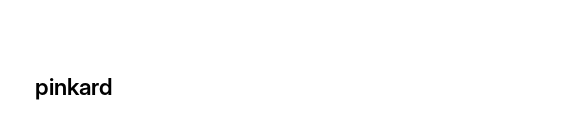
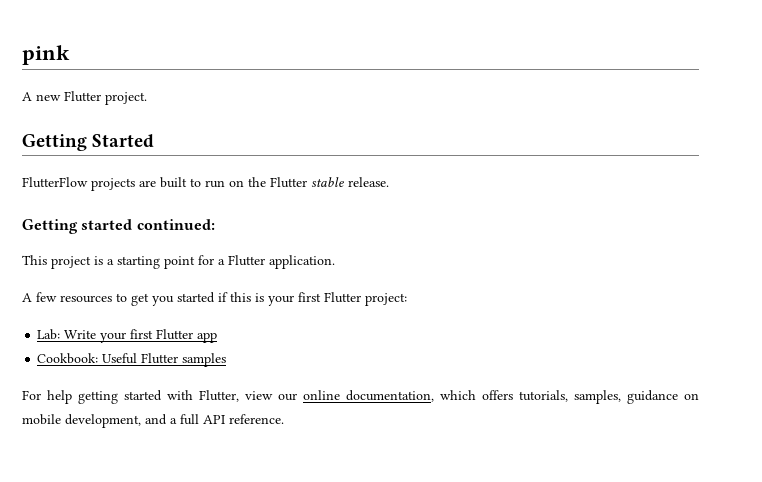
- pinkard
+ pink
+ A new Flutter project.
+ Getting Started
+ FlutterFlow projects are built to run on the Flutter stable release.
+ Getting started continued:
+ This project is a starting point for a Flutter application.
+ A few resources to get you started if this is your first Flutter project:
+ Lab: Write your first Flutter app
+ Cookbook: Useful Flutter samples
+ For help getting started with Flutter, view our online documentation, which offers tutorials, samples, guidance on mobile development, and a full API reference.

